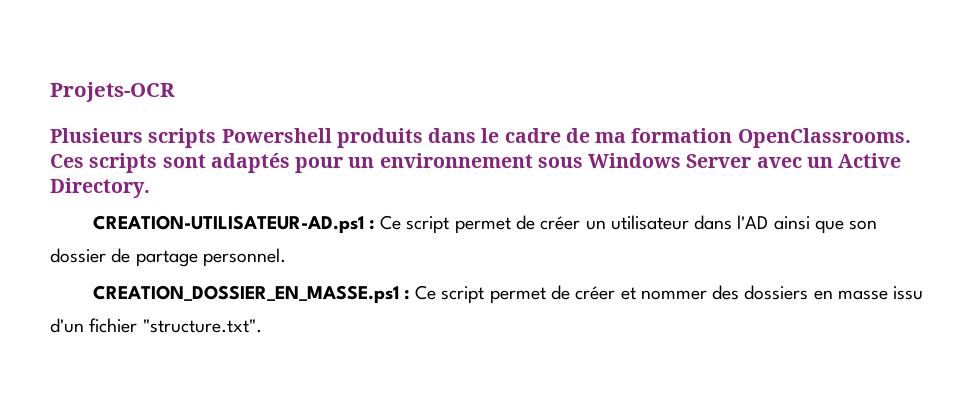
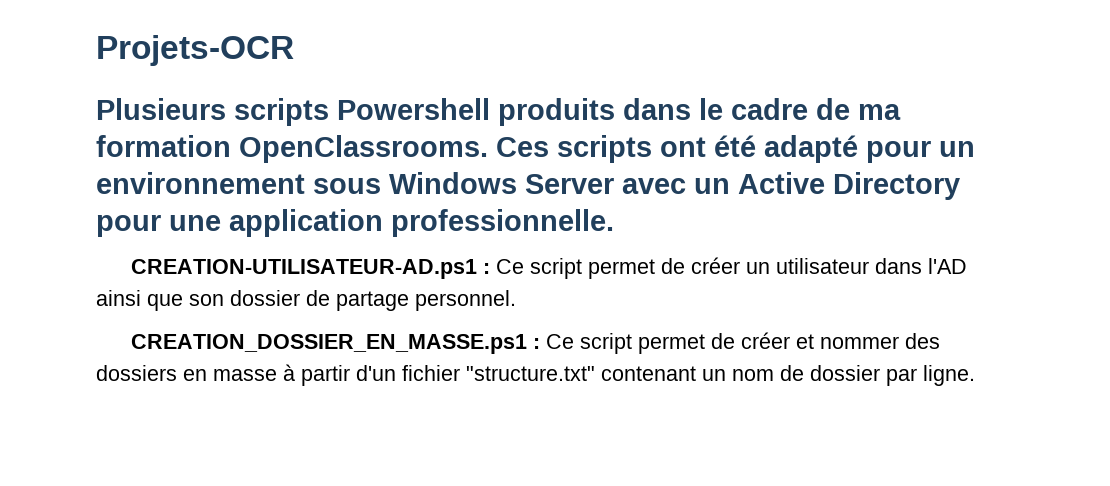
- Ces scripts sont adaptés pour un environnement sous Windows Server avec un Active Directory.
+ Ces scripts ont été adapté pour un environnement sous Windows Server avec un Active Directory pour une application professionnelle.
- CREATION_DOSSIER_EN_MASSE.ps1 : Ce script permet de créer et nommer des dossiers en masse issu d'un fichier "structure.txt".
+ CREATION_DOSSIER_EN_MASSE.ps1 : Ce script permet de créer et nommer des dossiers en masse à partir d'un fichier "structure.txt" contenant un nom de dossier par ligne.

